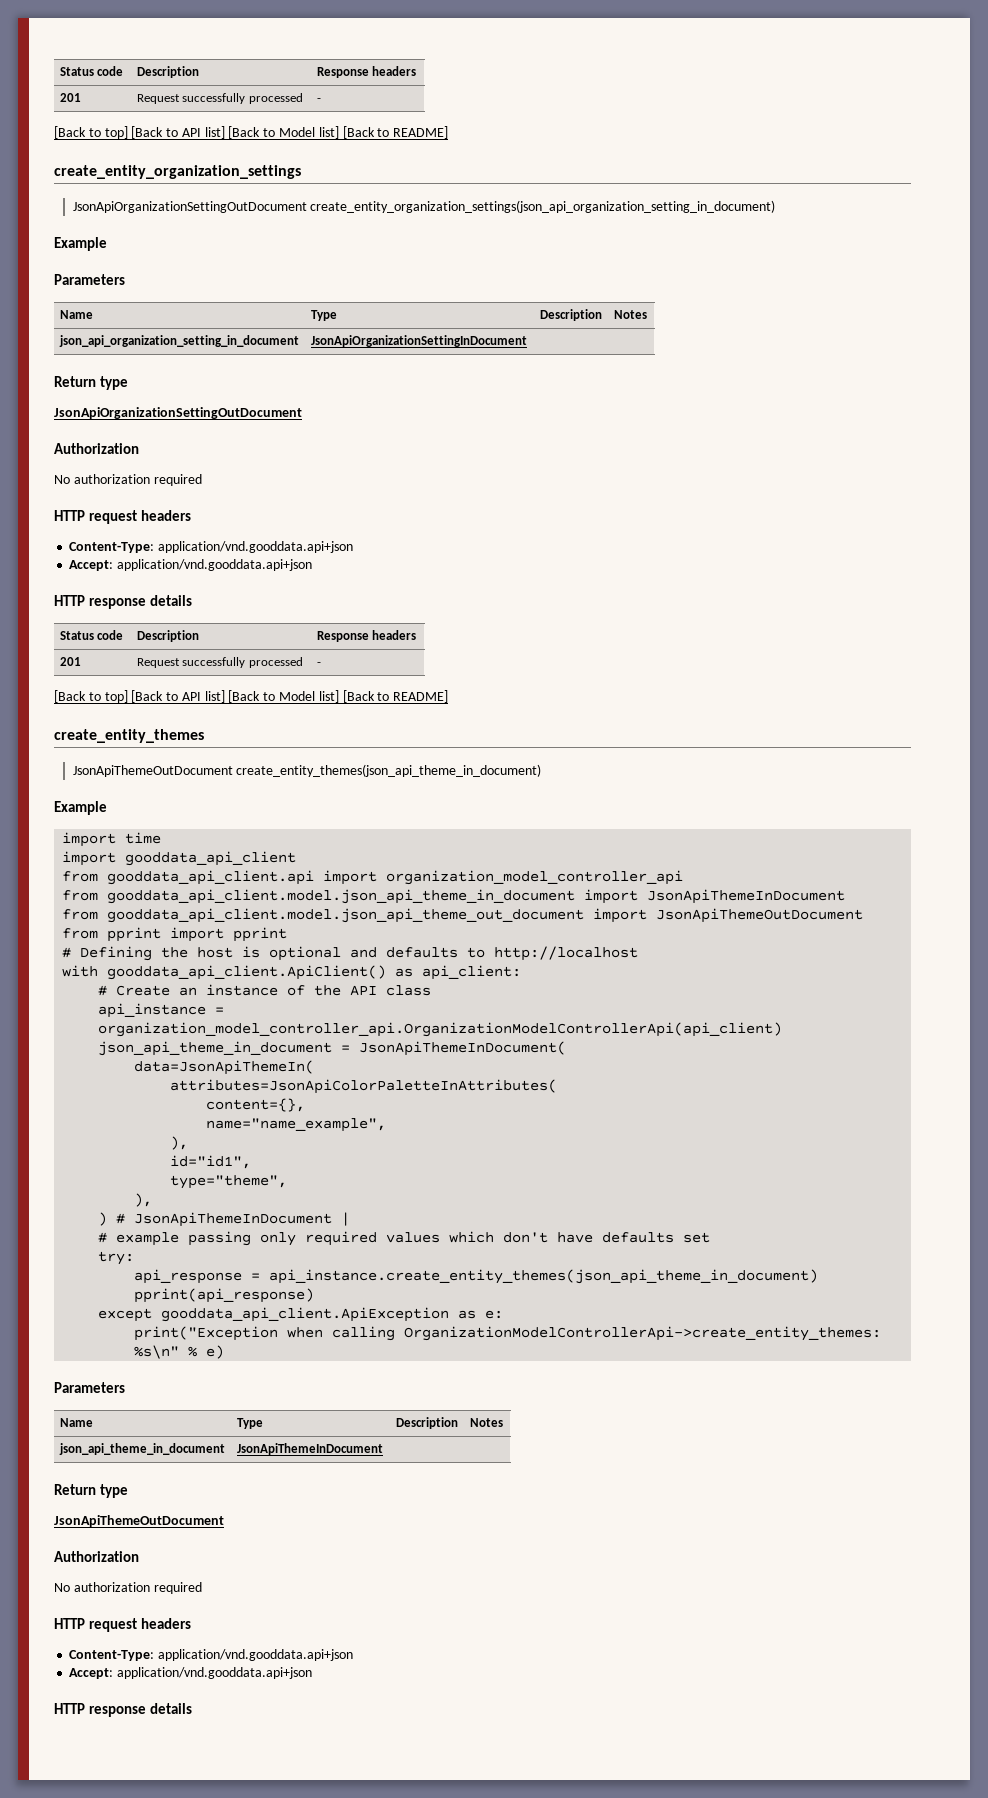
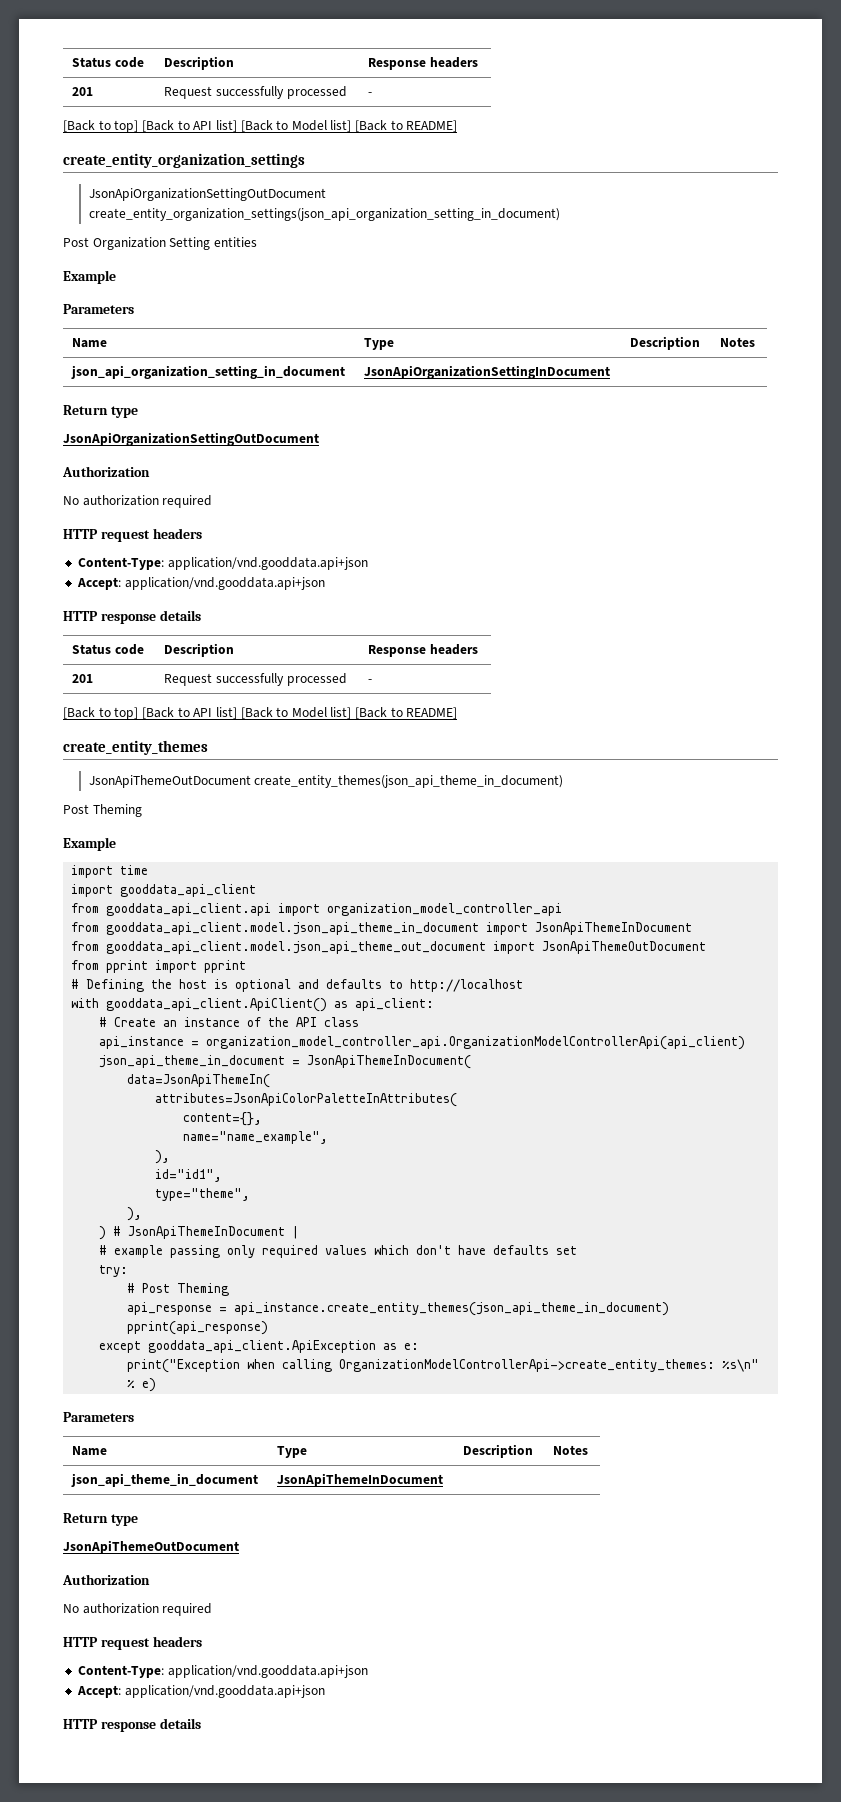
+ Post Organization Setting entities
  JsonApiThemeOutDocument create_entity_themes(json_api_theme_in_document)
+ Post Theming
+ # Post Theming

